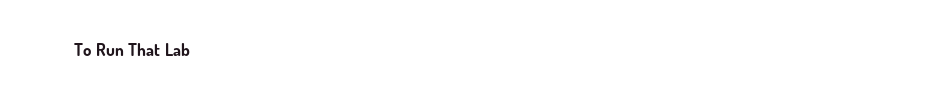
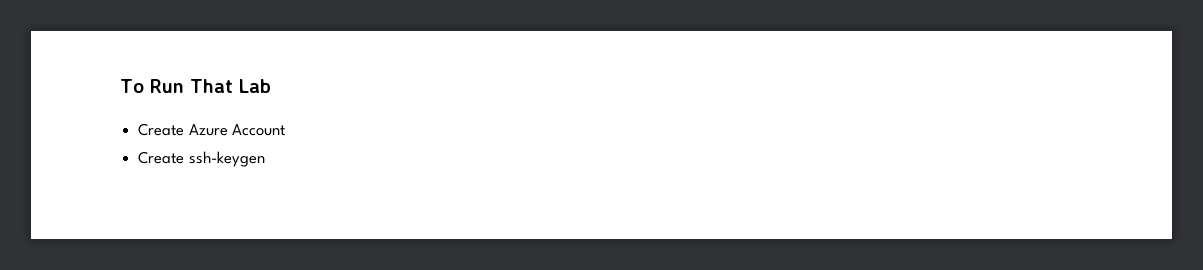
+ Create Azure Account
+ Create ssh-keygen

